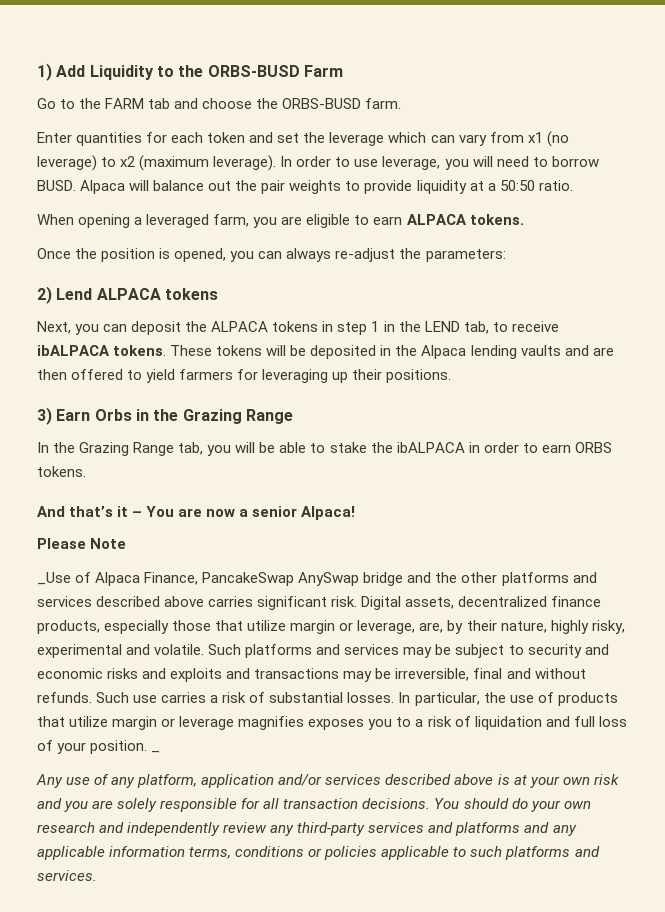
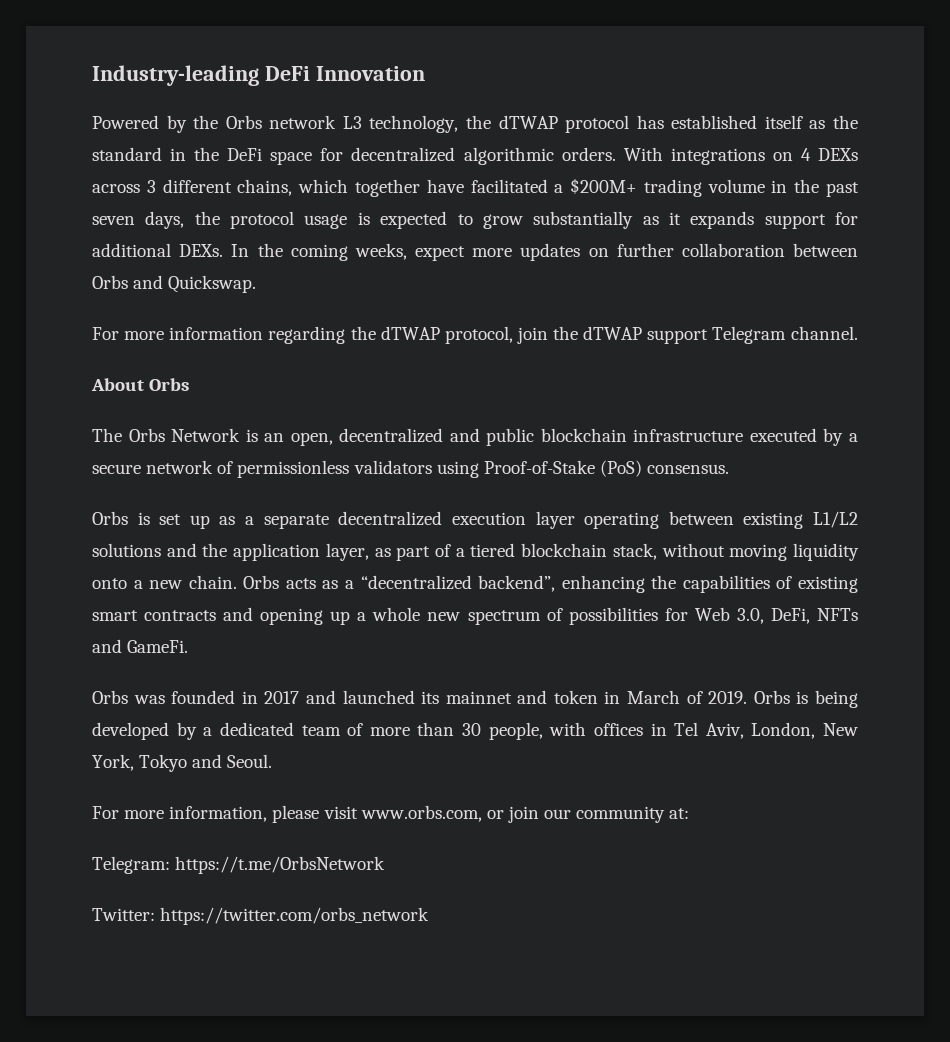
- 1) Add Liquidity to the ORBS-BUSD Farm
- Go to the FARM tab and choose the ORBS-BUSD farm.
- Enter quantities for each token and set the leverage which can vary from x1 (no leverage) to x2 (maximum leverage). In order to use leverage, you will need to borrow BUSD. Alpaca will balance out the pair weights to provide liquidity at a 50:50 ratio.
- When opening a leveraged farm, you are eligible to earn ALPACA tokens.
- Once the position is opened, you can always re-adjust the parameters:
- 2) Lend ALPACA tokens
- Next, you can deposit the ALPACA tokens in step 1 in the LEND tab, to receive ibALPACA tokens. These tokens will be deposited in the Alpaca lending vaults and are then offered to yield farmers for leveraging up their positions.
- 3) Earn Orbs in the Grazing Range
- In the Grazing Range tab, you will be able to stake the ibALPACA in order to earn ORBS tokens.
- And that’s it – You are now a senior Alpaca!
- Please Note
- _Use of Alpaca Finance, PancakeSwap AnySwap bridge and the other platforms and services described above carries significant risk. Digital assets, decentralized finance products, especially those that utilize margin or leverage, are, by their nature, highly risky, experimental and volatile. Such platforms and services may be subject to security and economic risks and exploits and transactions may be irreversible, final and without refunds. Such use carries a risk of substantial losses. In particular, the use of products that utilize margin or leverage magnifies exposes you to a risk of liquidation and full loss of your position. _
- Any use of any platform, application and/or services described above is at your own risk and you are solely responsible for all transaction decisions. You should do your own research and independently review any third-party services and platforms and any applicable information terms, conditions or policies applicable to such platforms and services.
+ Industry-leading DeFi Innovation
+ Powered by the Orbs network L3 technology, the dTWAP protocol has established itself as the standard in the DeFi space for decentralized algorithmic orders. With integrations on 4 DEXs across 3 different chains, which together have facilitated a $200M+ trading volume in the past seven days, the protocol usage is expected to grow substantially as it expands support for additional DEXs. In the coming weeks, expect more updates on further collaboration between Orbs and Quickswap.
+ For more information regarding the dTWAP protocol, join the dTWAP support Telegram channel.
+ About Orbs
+ The Orbs Network is an open, decentralized and public blockchain infrastructure executed by a secure network of permissionless validators using Proof-of-Stake (PoS) consensus.
+ Orbs is set up as a separate decentralized execution layer operating between existing L1/L2 solutions and the application layer, as part of a tiered blockchain stack, without moving liquidity onto a new chain. Orbs acts as a “decentralized backend”, enhancing the capabilities of existing smart contracts and opening up a whole new spectrum of possibilities for Web 3.0, DeFi, NFTs and GameFi.
+ Orbs was founded in 2017 and launched its mainnet and token in March of 2019. Orbs is being developed by a dedicated team of more than 30 people, with offices in Tel Aviv, London, New York, Tokyo and Seoul.
+ For more information, please visit www.orbs.com, or join our community at:
+ Telegram: https://t.me/OrbsNetwork
+ Twitter: https://twitter.com/orbs_network

